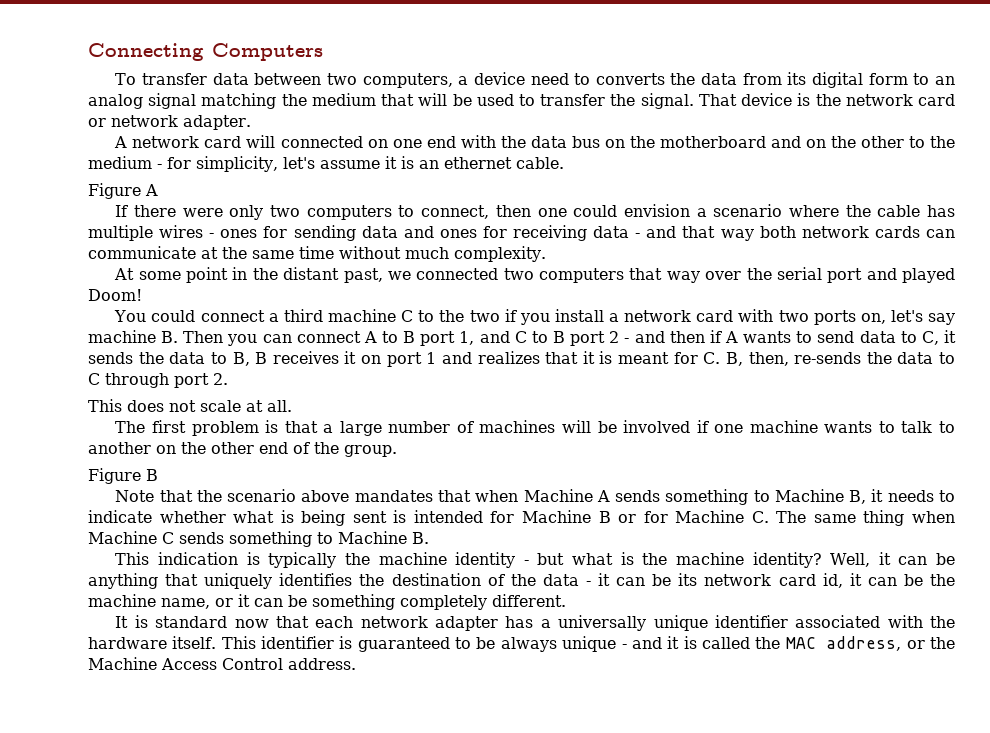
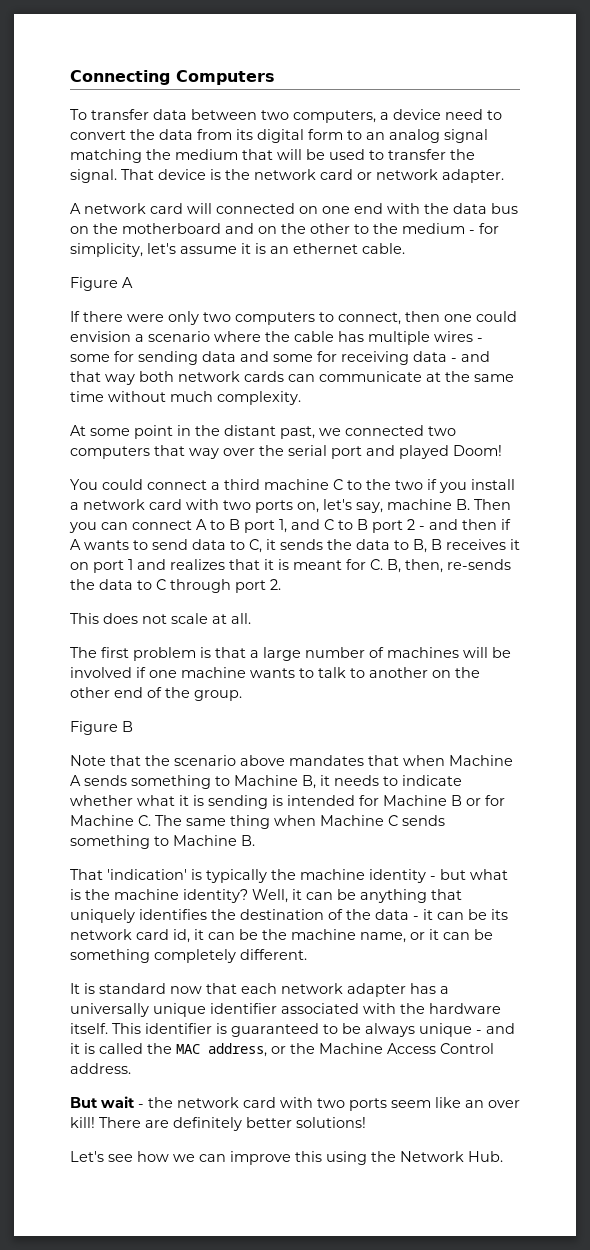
- To transfer data between two computers, a device need to converts the data from its digital form to an analog signal matching the medium that will be used to transfer the signal.
+ To transfer data between two computers, a device need to convert the data from its digital form to an analog signal matching the medium that will be used to transfer the signal.
- If there were only two computers to connect, then one could envision a scenario where the cable has multiple wires - ones for sending data and ones for receiving data - and that way both network cards can communicate at the same time without much complexity.
+ If there were only two computers to connect, then one could envision a scenario where the cable has multiple wires - some for sending data and some for receiving data - and that way both network cards can communicate at the same time without much complexity.
- You could connect a third machine C to the two if you install a network card with two ports on, let's say machine B. Then you can connect A to B port 1, and C to B port 2 - and then if A wants to send data to C, it sends the data to B, B receives it on port 1 and realizes that it is meant for C. B, then, re-sends the data to C through port 2.
+ You could connect a third machine C to the two if you install a network card with two ports on, let's say, machine B. Then you can connect A to B port 1, and C to B port 2 - and then if A wants to send data to C, it sends the data to B, B receives it on port 1 and realizes that it is meant for C. B, then, re-sends the data to C through port 2.
- Note that the scenario above mandates that when Machine A sends something to Machine B, it needs to indicate whether what is being sent is intended for Machine B or for Machine C. The same thing when Machine C sends something to Machine B.
+ Note that the scenario above mandates that when Machine A sends something to Machine B, it needs to indicate whether what it is sending is intended for Machine B or for Machine C. The same thing when Machine C sends something to Machine B.
- This indication is typically the machine identity - but what is the machine identity?
+ That 'indication' is typically the machine identity - but what is the machine identity?
+ But wait - the network card with two ports seem like an over kill! There are definitely better solutions!
+ Let's see how we can improve this using the Network Hub.

